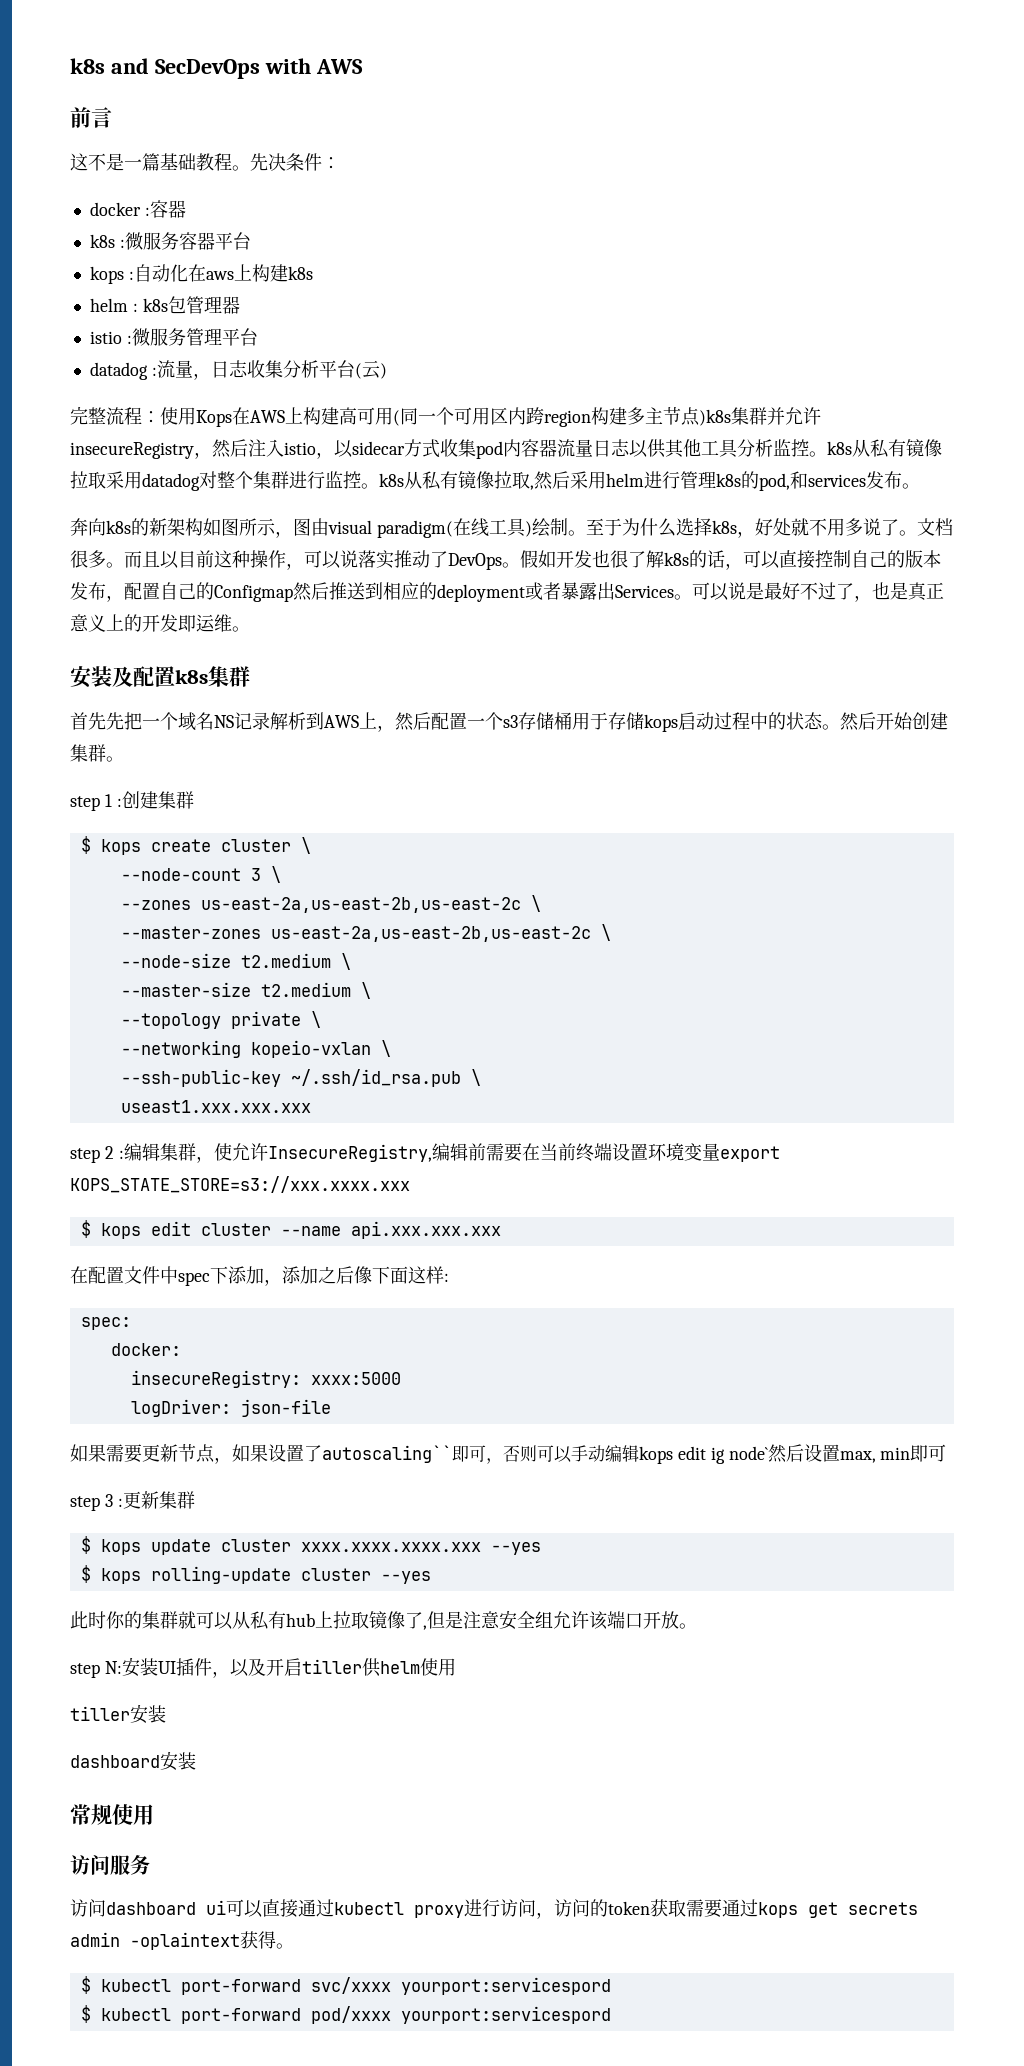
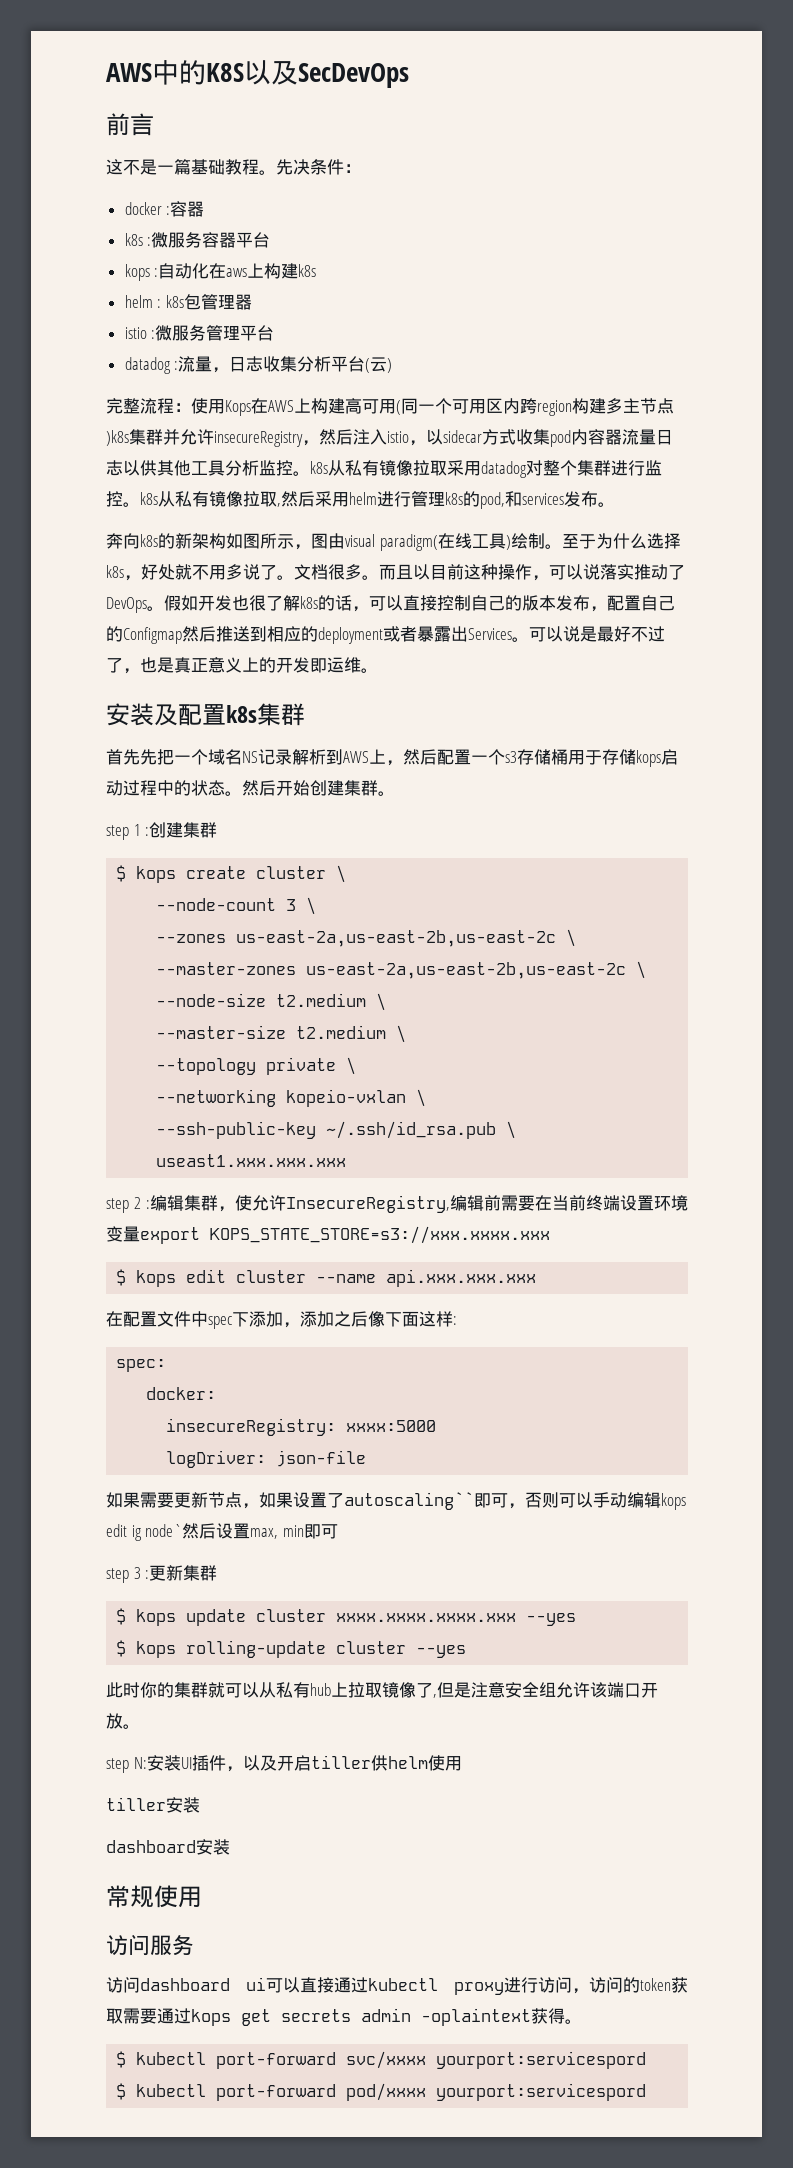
- k8s and SecDevOps with AWS
+ AWS中的K8S以及SecDevOps

